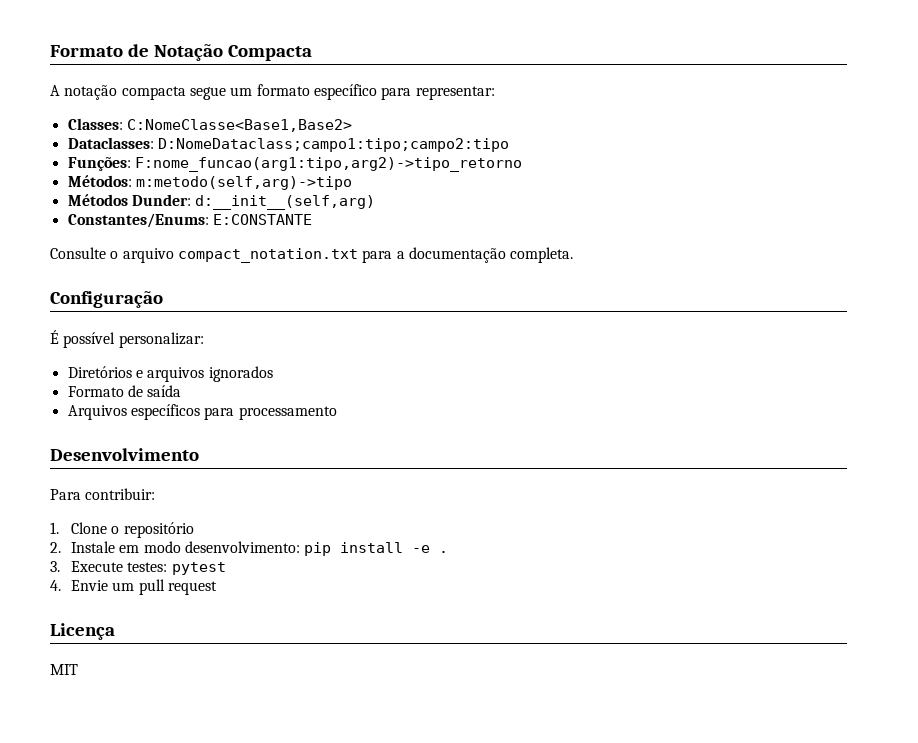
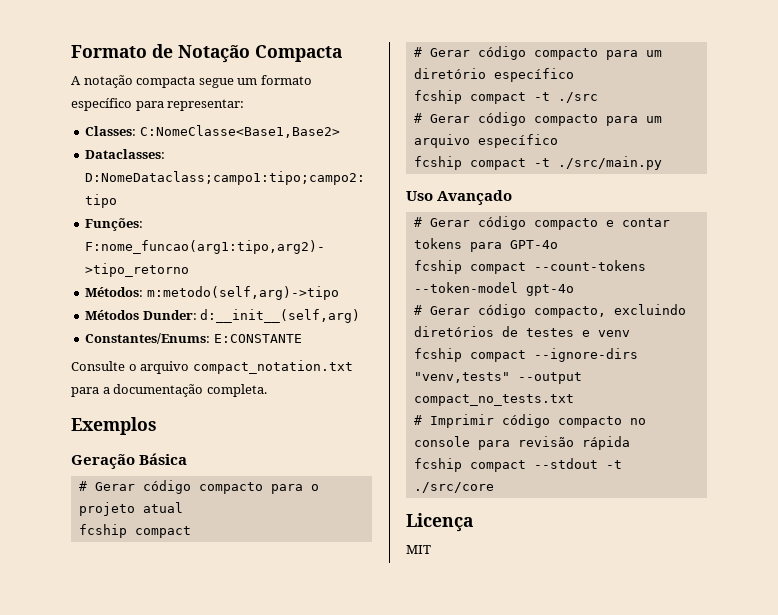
- Configuração
- É possível personalizar:
- Diretórios e arquivos ignorados
- Formato de saída
- Arquivos específicos para processamento
- Desenvolvimento
- Para contribuir:
- 1. Clone o repositório
- 2. Instale em modo desenvolvimento: pip install -e .
- 3. Execute testes: pytest
- 4. Envie um pull request
+ Exemplos
+ Geração Básica
+ # Gerar código compacto para o projeto atual
+ fcship compact
+ # Gerar código compacto para um diretório específico
+ fcship compact -t ./src
+ # Gerar código compacto para um arquivo específico
+ fcship compact -t ./src/main.py
+ Uso Avançado
+ # Gerar código compacto e contar tokens para GPT-4o
+ fcship compact --count-tokens --token-model gpt-4o
+ # Gerar código compacto, excluindo diretórios de testes e venv
+ fcship compact --ignore-dirs "venv,tests" --output compact_no_tests.txt
+ # Imprimir código compacto no console para revisão rápida
+ fcship compact --stdout -t ./src/core

